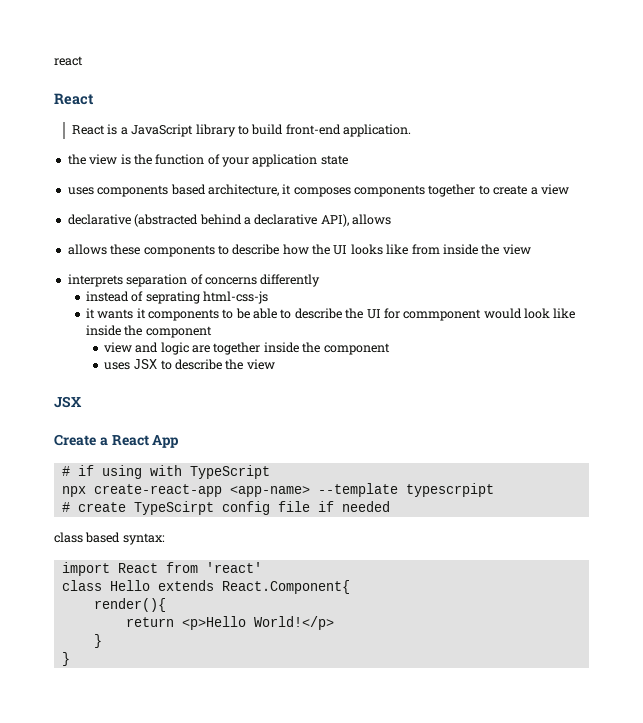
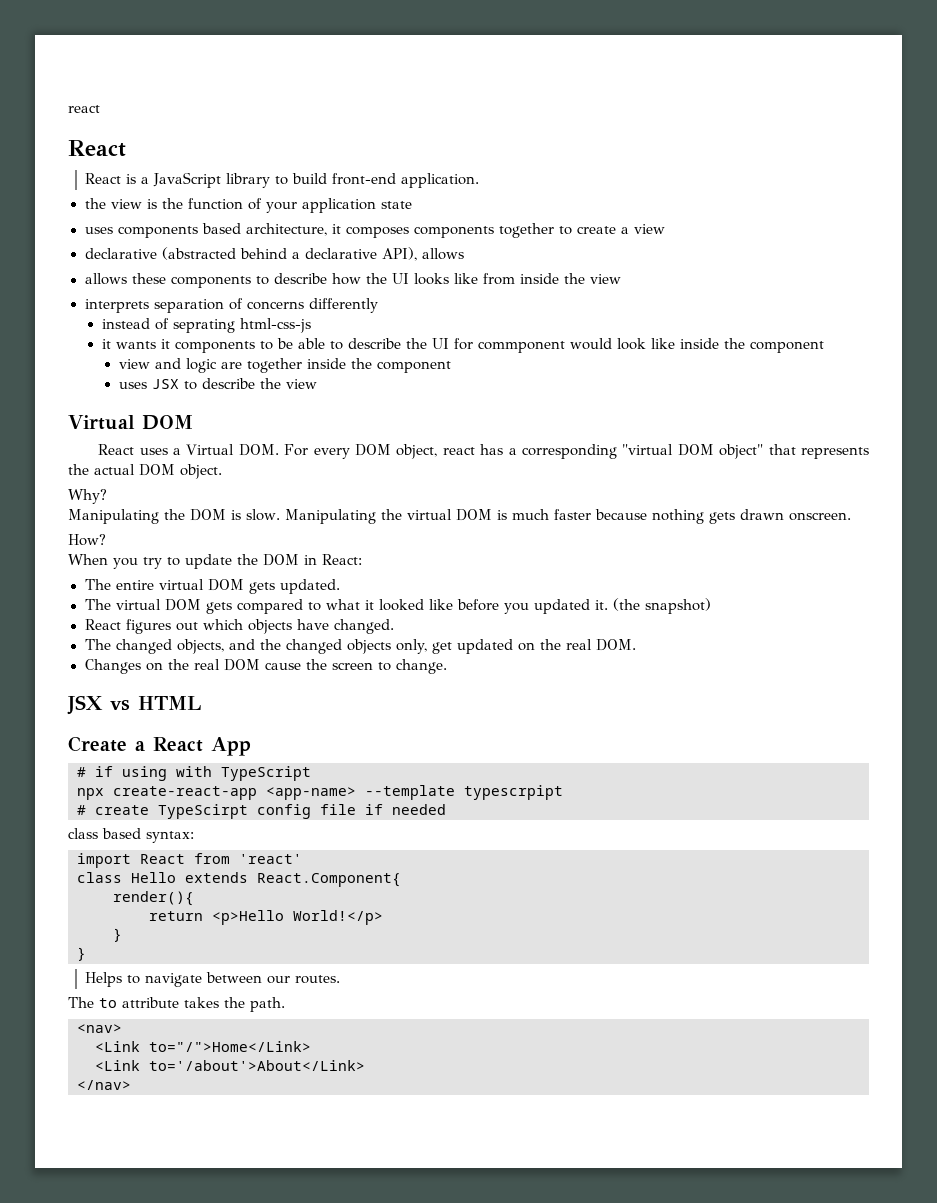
  uses JSX to describe the view
- JSX
+ Virtual DOM
+ React uses a Virtual DOM. For every DOM object, react has a corresponding "virtual DOM object" that represents the actual DOM object.
+ Why?
+ Manipulating the DOM is slow. Manipulating the virtual DOM is much faster because nothing gets drawn onscreen.
+ How?
+ When you try to update the DOM in React:
+ The entire virtual DOM gets updated.
+ The virtual DOM gets compared to what it looked like before you updated it. (the snapshot)
+ React figures out which objects have changed.
+ The changed objects, and the changed objects only, get updated on the real DOM.
+ Changes on the real DOM cause the screen to change.
+ JSX vs HTML
+ Helps to navigate between our routes.
+ The to attribute takes the path.
+ <nav>
+ <Link to="/">Home</Link>
+ <Link to='/about'>About</Link>
+ </nav>

